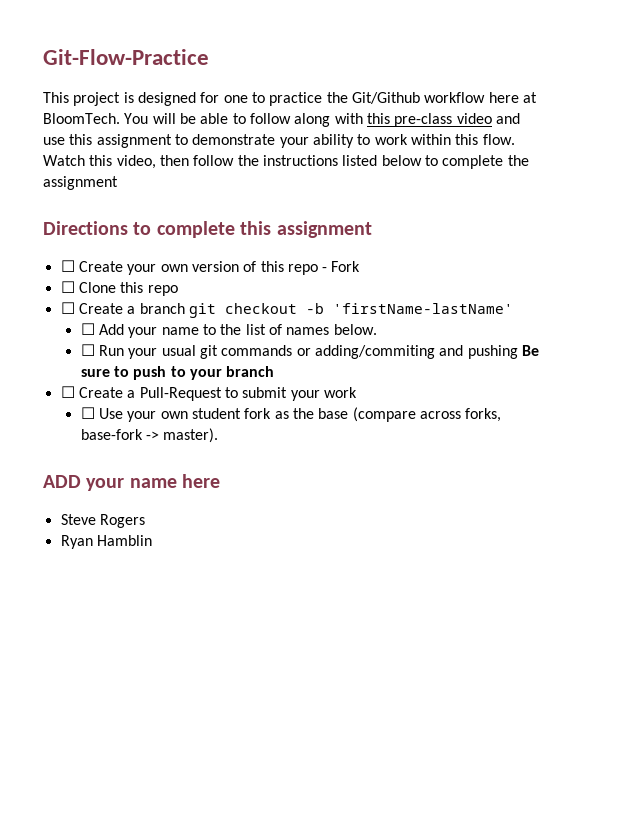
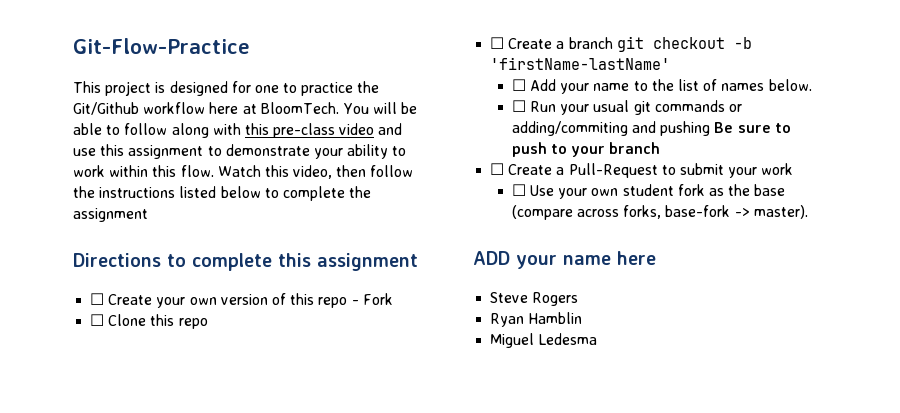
+ Miguel Ledesma

